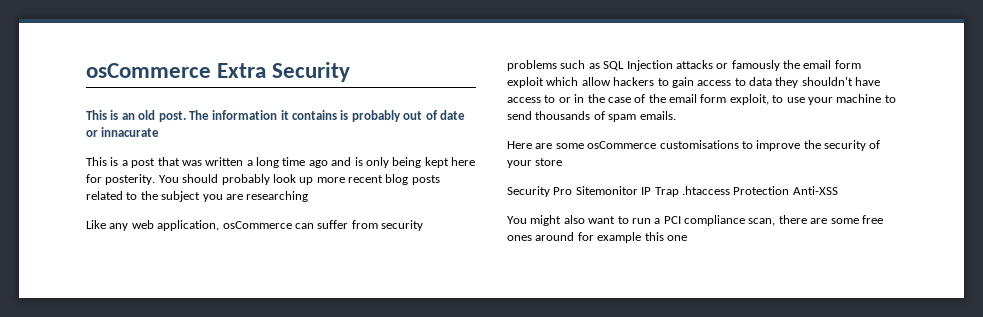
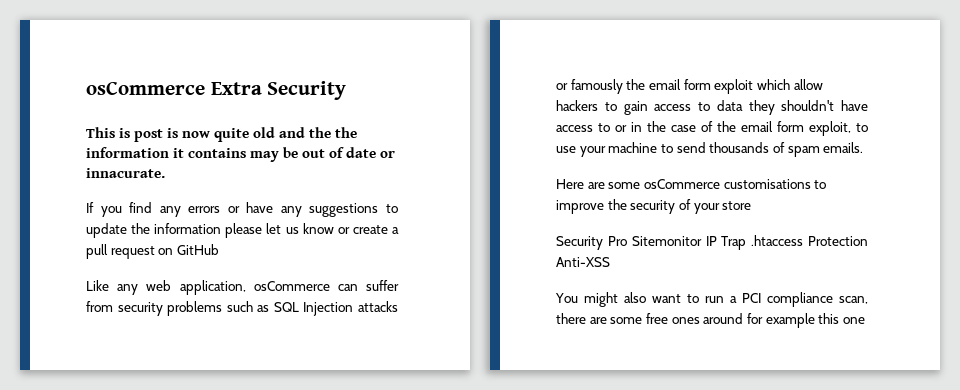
- This is an old post. The information it contains is probably out of date or innacurate
- This is a post that was written a long time ago and is only being kept here for posterity. You should probably look up more recent blog posts related to the subject you are researching
+ This is post is now quite old and the the information it contains may be out of date or innacurate.
+ If you find any errors or have any suggestions to update the information please let us know or create a pull request on GitHub

